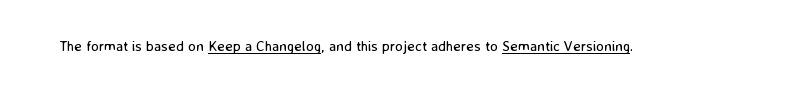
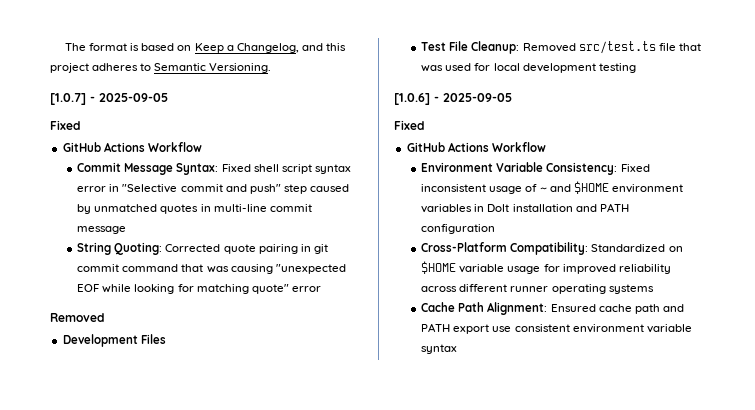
+ [1.0.7] - 2025-09-05
+ Fixed
+ GitHub Actions Workflow
+ Commit Message Syntax: Fixed shell script syntax error in "Selective commit and push" step caused by unmatched quotes in multi-line commit message
+ String Quoting: Corrected quote pairing in git commit command that was causing "unexpected EOF while looking for matching quote" error
+ Removed
+ Development Files
+ Test File Cleanup: Removed src/test.ts file that was used for local development testing
+ [1.0.6] - 2025-09-05
+ Fixed
+ GitHub Actions Workflow
+ Environment Variable Consistency: Fixed inconsistent usage of ~ and $HOME environment variables in Dolt installation and PATH configuration
+ Cross-Platform Compatibility: Standardized on $HOME variable usage for improved reliability across different runner operating systems
+ Cache Path Alignment: Ensured cache path and PATH export use consistent environment variable syntax

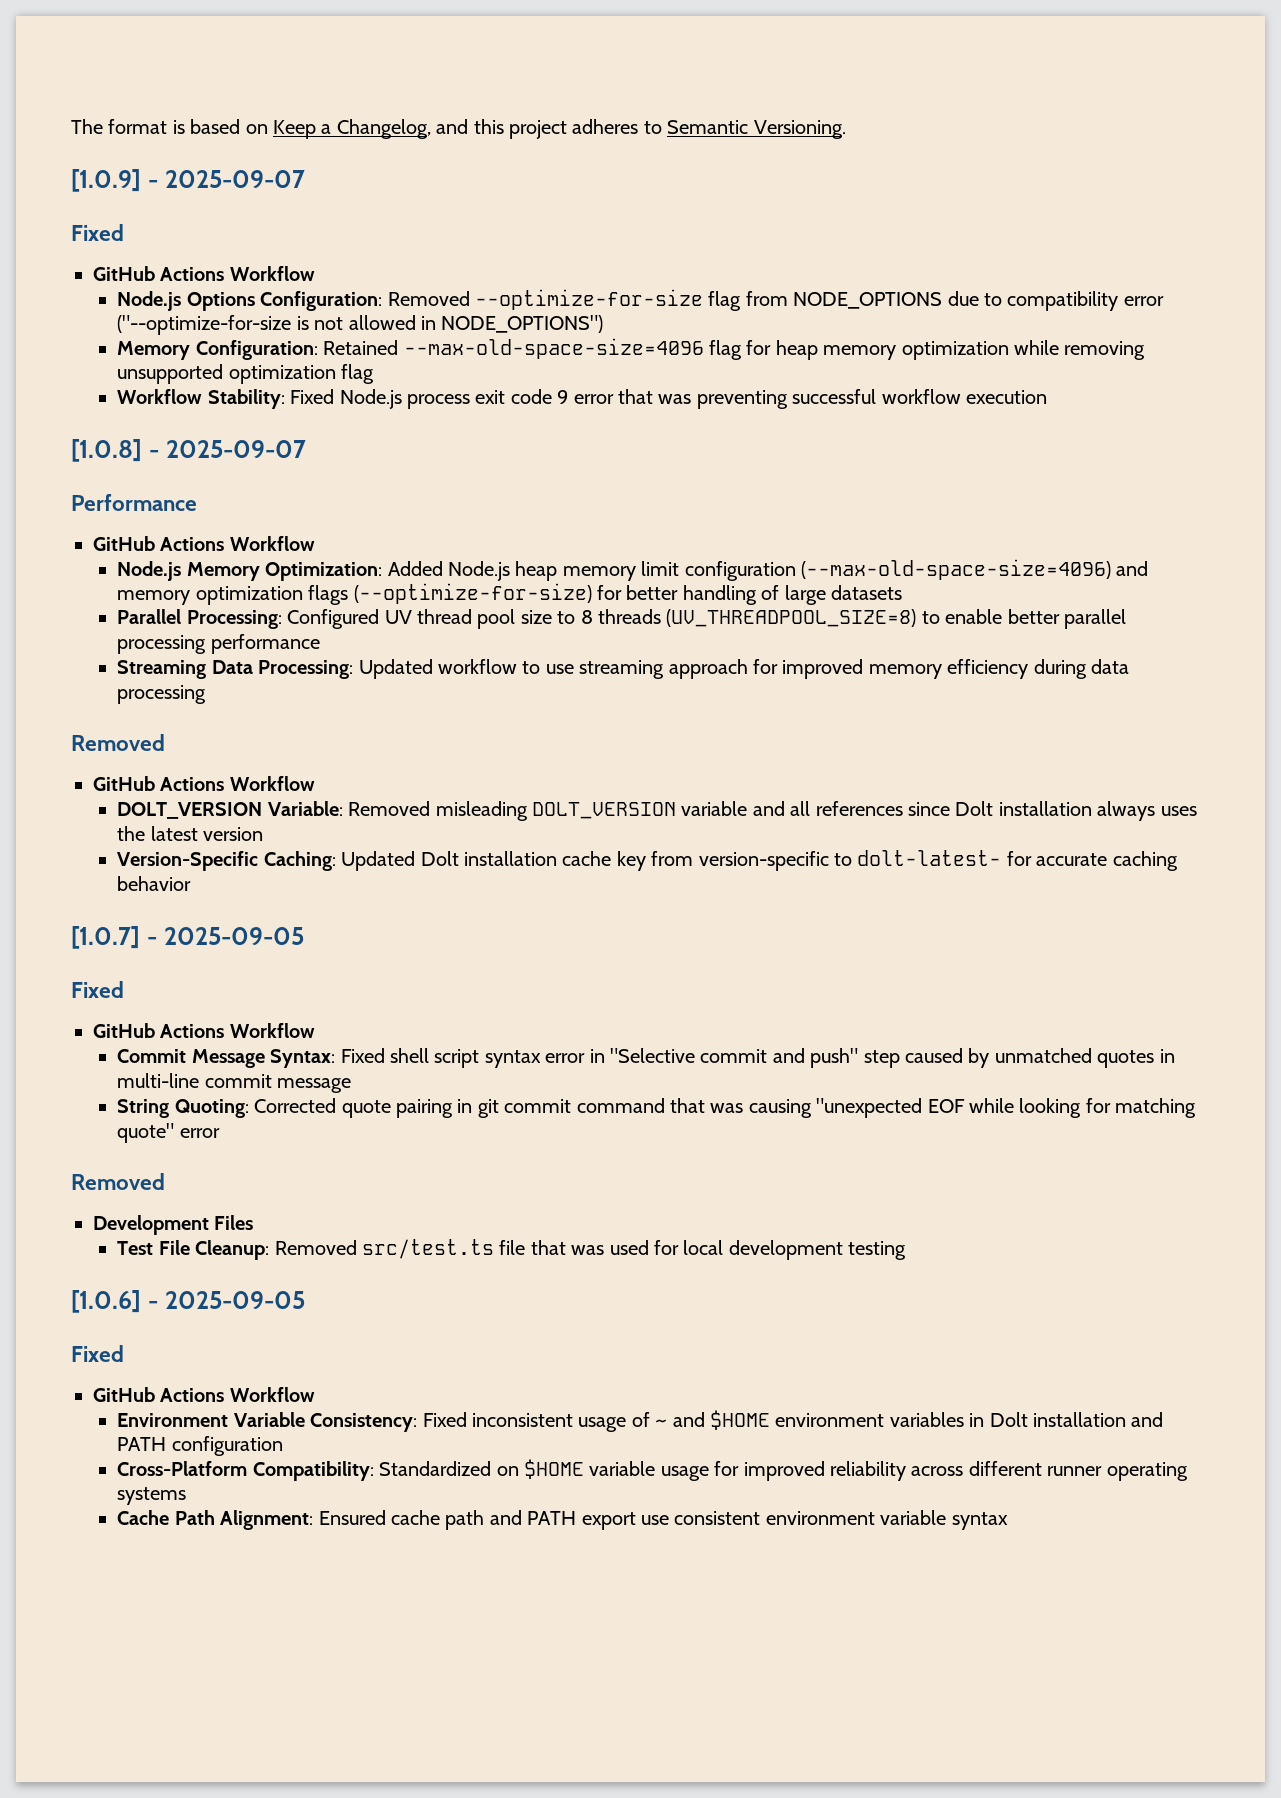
+ [1.0.9] - 2025-09-07
+ Fixed
+ GitHub Actions Workflow
+ Node.js Options Configuration: Removed --optimize-for-size flag from NODE_OPTIONS due to compatibility error ("--optimize-for-size is not allowed in NODE_OPTIONS")
+ Memory Configuration: Retained --max-old-space-size=4096 flag for heap memory optimization while removing unsupported optimization flag
+ Workflow Stability: Fixed Node.js process exit code 9 error that was preventing successful workflow execution
+ [1.0.8] - 2025-09-07
+ Performance
+ GitHub Actions Workflow
+ Node.js Memory Optimization: Added Node.js heap memory limit configuration (--max-old-space-size=4096) and memory optimization flags (--optimize-for-size) for better handling of large datasets
+ Parallel Processing: Configured UV thread pool size to 8 threads (UV_THREADPOOL_SIZE=8) to enable better parallel processing performance
+ Streaming Data Processing: Updated workflow to use streaming approach for improved memory efficiency during data processing
+ Removed
+ GitHub Actions Workflow
+ DOLT_VERSION Variable: Removed misleading DOLT_VERSION variable and all references since Dolt installation always uses the latest version
+ Version-Specific Caching: Updated Dolt installation cache key from version-specific to dolt-latest- for accurate caching behavior

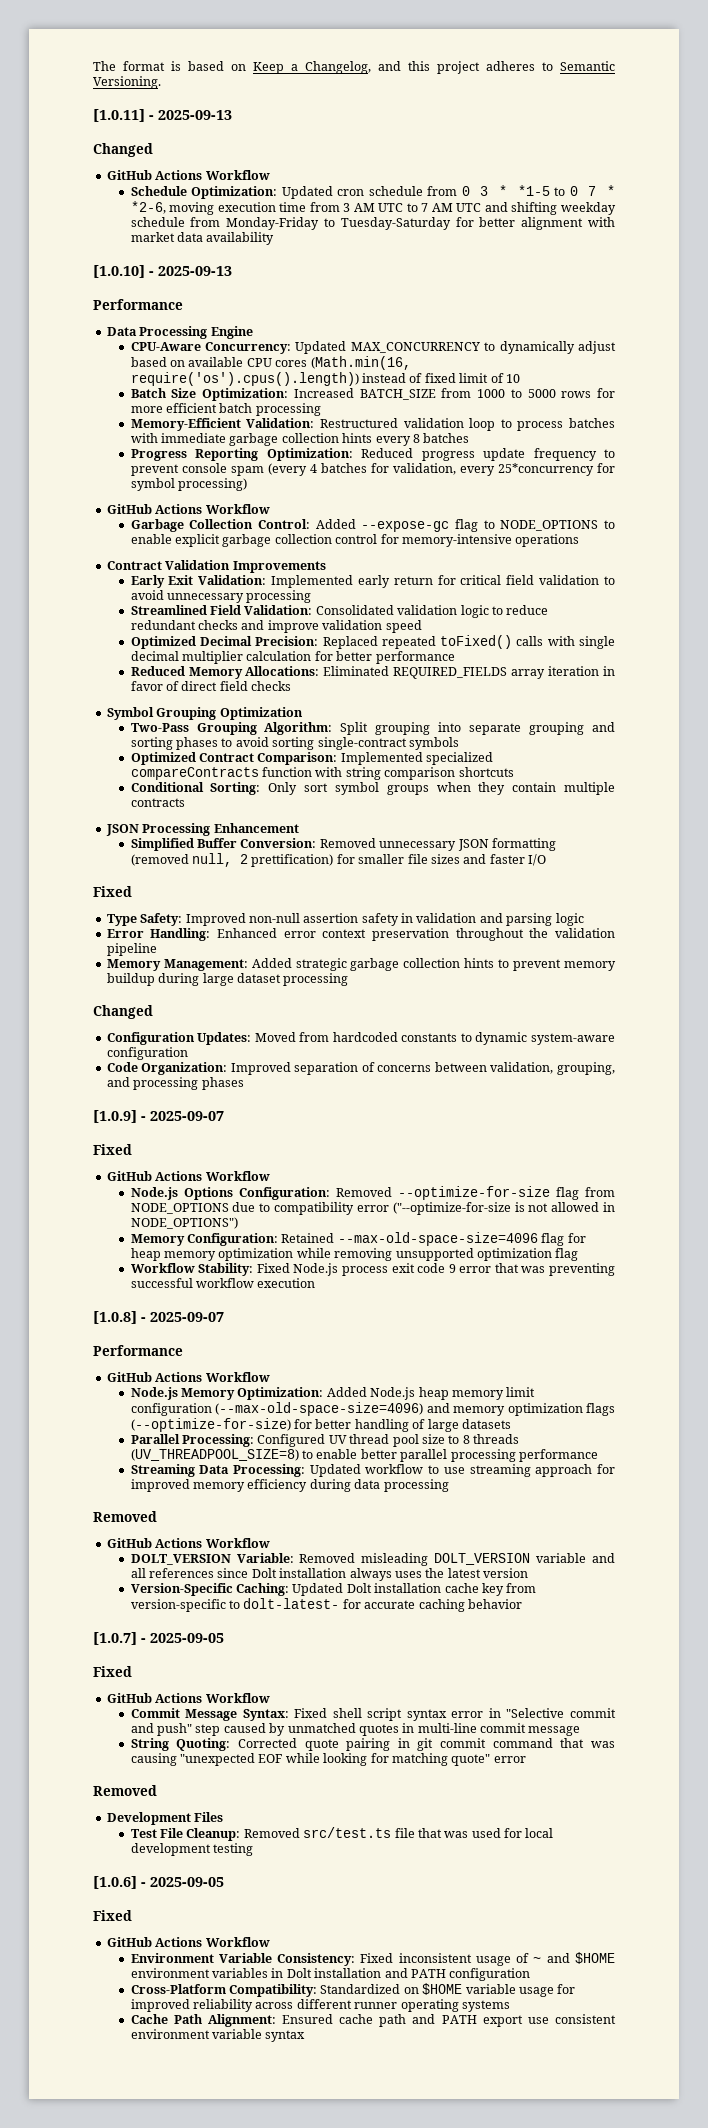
+ [1.0.11] - 2025-09-13
+ Changed
+ GitHub Actions Workflow
+ Schedule Optimization: Updated cron schedule from 0 3 * *1-5 to 0 7 * *2-6, moving execution time from 3 AM UTC to 7 AM UTC and shifting weekday schedule from Monday-Friday to Tuesday-Saturday for better alignment with market data availability
+ [1.0.10] - 2025-09-13
+ Performance
+ Data Processing Engine
+ CPU-Aware Concurrency: Updated MAX_CONCURRENCY to dynamically adjust based on available CPU cores (Math.min(16, require('os').cpus().length)) instead of fixed limit of 10
+ Batch Size Optimization: Increased BATCH_SIZE from 1000 to 5000 rows for more efficient batch processing
+ Memory-Efficient Validation: Restructured validation loop to process batches with immediate garbage collection hints every 8 batches
+ Progress Reporting Optimization: Reduced progress update frequency to prevent console spam (every 4 batches for validation, every 25*concurrency for symbol processing)
+ GitHub Actions Workflow
+ Garbage Collection Control: Added --expose-gc flag to NODE_OPTIONS to enable explicit garbage collection control for memory-intensive operations
+ Contract Validation Improvements
+ Early Exit Validation: Implemented early return for critical field validation to avoid unnecessary processing
+ Streamlined Field Validation: Consolidated validation logic to reduce redundant checks and improve validation speed
+ Optimized Decimal Precision: Replaced repeated toFixed() calls with single decimal multiplier calculation for better performance
+ Reduced Memory Allocations: Eliminated REQUIRED_FIELDS array iteration in favor of direct field checks
+ Symbol Grouping Optimization
+ Two-Pass Grouping Algorithm: Split grouping into separate grouping and sorting phases to avoid sorting single-contract symbols
+ Optimized Contract Comparison: Implemented specialized compareContracts function with string comparison shortcuts
+ Conditional Sorting: Only sort symbol groups when they contain multiple contracts
+ JSON Processing Enhancement
+ Simplified Buffer Conversion: Removed unnecessary JSON formatting (removed null, 2 prettification) for smaller file sizes and faster I/O
+ Fixed
+ Type Safety: Improved non-null assertion safety in validation and parsing logic
+ Error Handling: Enhanced error context preservation throughout the validation pipeline
+ Memory Management: Added strategic garbage collection hints to prevent memory buildup during large dataset processing
+ Changed
+ Configuration Updates: Moved from hardcoded constants to dynamic system-aware configuration
+ Code Organization: Improved separation of concerns between validation, grouping, and processing phases

